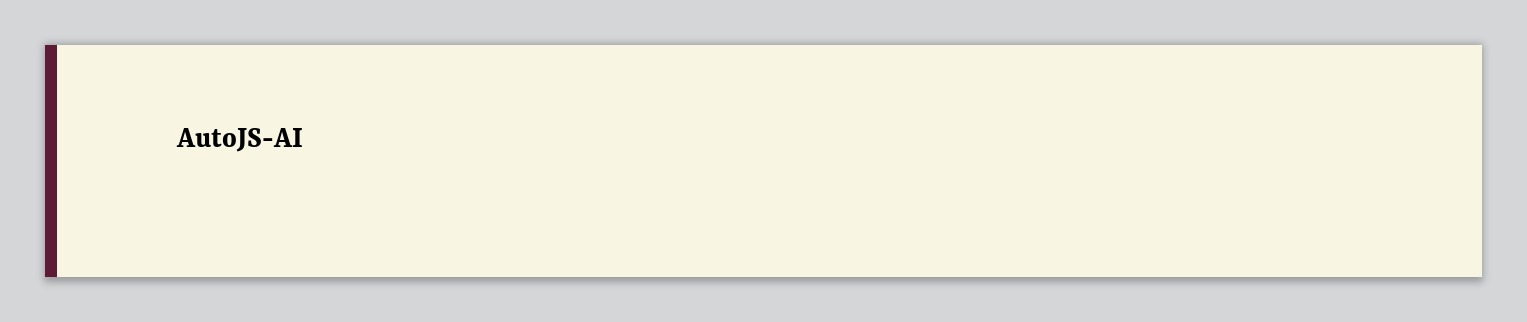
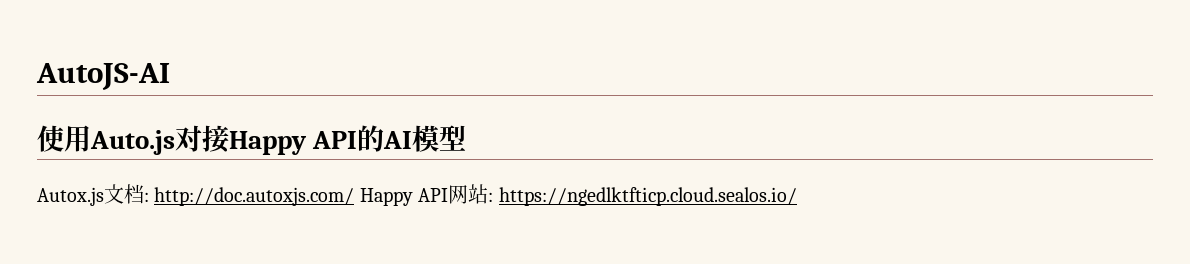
+ 使用Auto.js对接Happy API的AI模型
+ Autox.js文档: http://doc.autoxjs.com/ Happy API网站: https://ngedlktfticp.cloud.sealos.io/

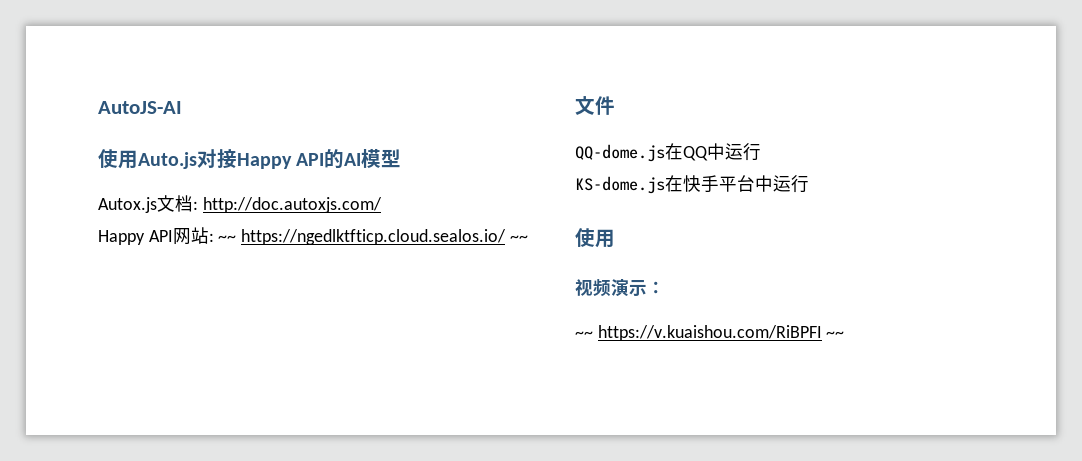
- Autox.js文档: http://doc.autoxjs.com/ Happy API网站: https://ngedlktfticp.cloud.sealos.io/
+ Autox.js文档: http://doc.autoxjs.com/
+ Happy API网站: ~~ https://ngedlktfticp.cloud.sealos.io/ ~~
+ 文件
+ QQ-dome.js在QQ中运行
+ KS-dome.js在快手平台中运行
+ 使用
+ 视频演示：
+ ~~ https://v.kuaishou.com/RiBPFI ~~

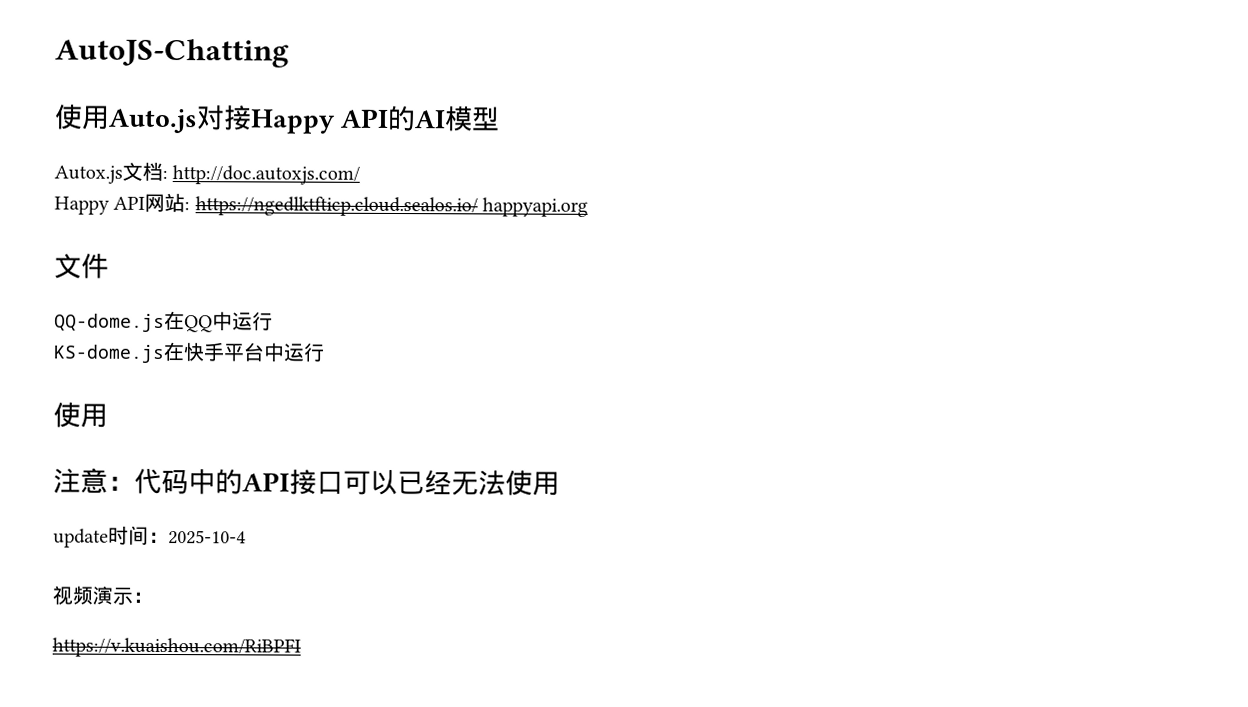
- AutoJS-AI
+ AutoJS-Chatting
- Happy API网站: ~~ https://ngedlktfticp.cloud.sealos.io/ ~~
+ Happy API网站: https://ngedlktfticp.cloud.sealos.io/ happyapi.org
+ 注意：代码中的API接口可以已经无法使用
+ update时间：2025-10-4
- ~~ https://v.kuaishou.com/RiBPFI ~~
+ https://v.kuaishou.com/RiBPFI

